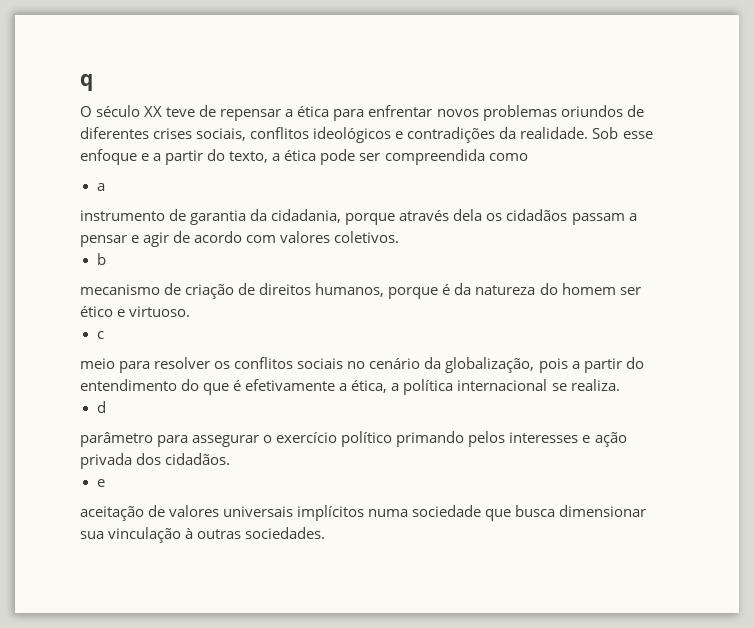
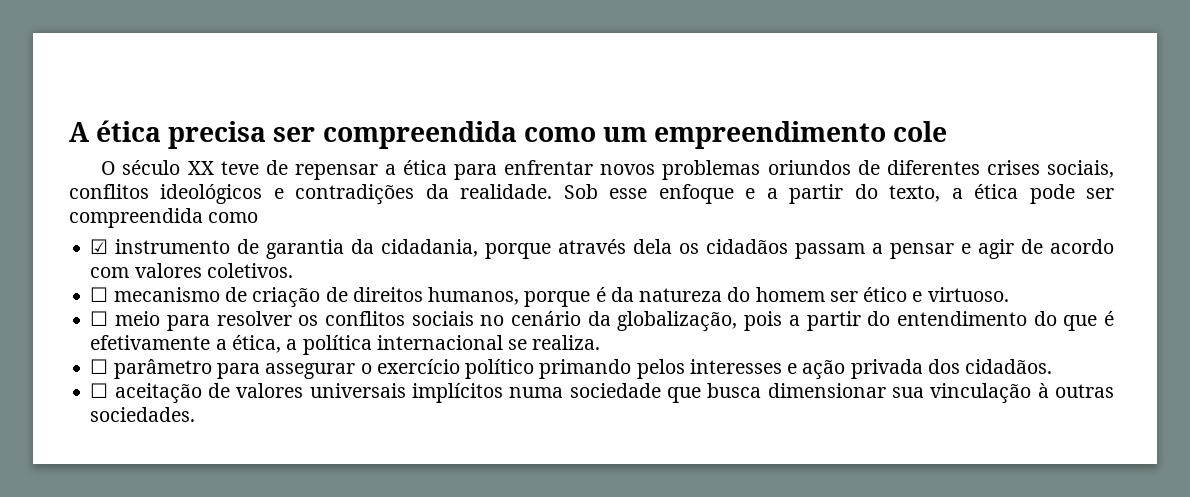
- q
+ A ética precisa ser compreendida como um empreendimento cole
  Sob esse enfoque e a partir do texto, a ética pode ser compreendida como
- a
- instrumento de garantia da cidadania, porque através dela os cidadãos passam a pensar e agir de acordo com valores coletivos.
+ ☑ instrumento de garantia da cidadania, porque através dela os cidadãos passam a pensar e agir de acordo com valores coletivos.
- b
- mecanismo de criação de direitos humanos, porque é da natureza do homem ser ético e virtuoso.
+ ☐ mecanismo de criação de direitos humanos, porque é da natureza do homem ser ético e virtuoso.
- c
- meio para resolver os conflitos sociais no cenário da globalização, pois a partir do entendimento do que é efetivamente a ética, a política internacional se realiza.
+ ☐ meio para resolver os conflitos sociais no cenário da globalização, pois a partir do entendimento do que é efetivamente a ética, a política internacional se realiza.
- d
- parâmetro para assegurar o exercício político primando pelos interesses e ação privada dos cidadãos.
- e
- aceitação de valores universais implícitos numa sociedade que busca dimensionar sua vinculação à outras sociedades.
+ ☐ parâmetro para assegurar o exercício político primando pelos interesses e ação privada dos cidadãos.
+ ☐ aceitação de valores universais implícitos numa sociedade que busca dimensionar sua vinculação à outras sociedades.

